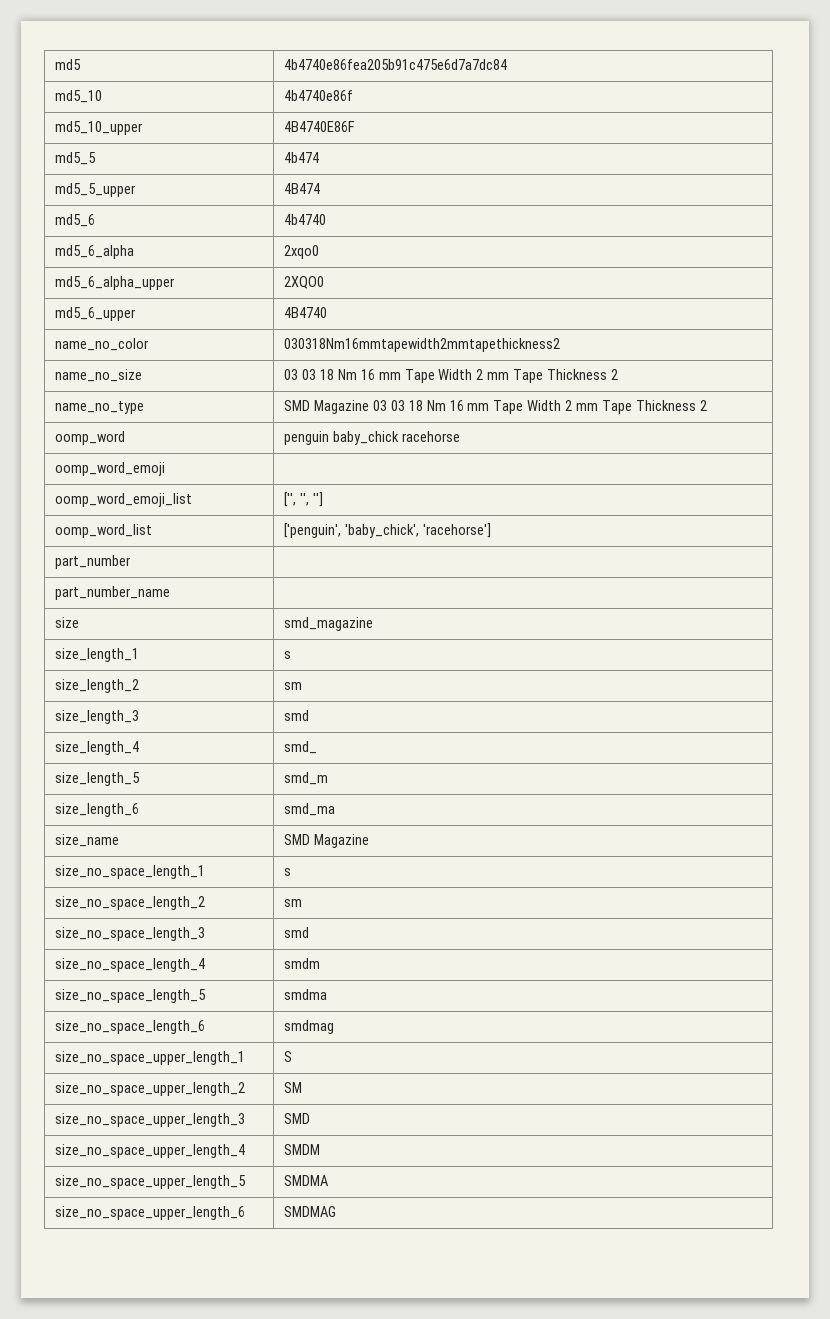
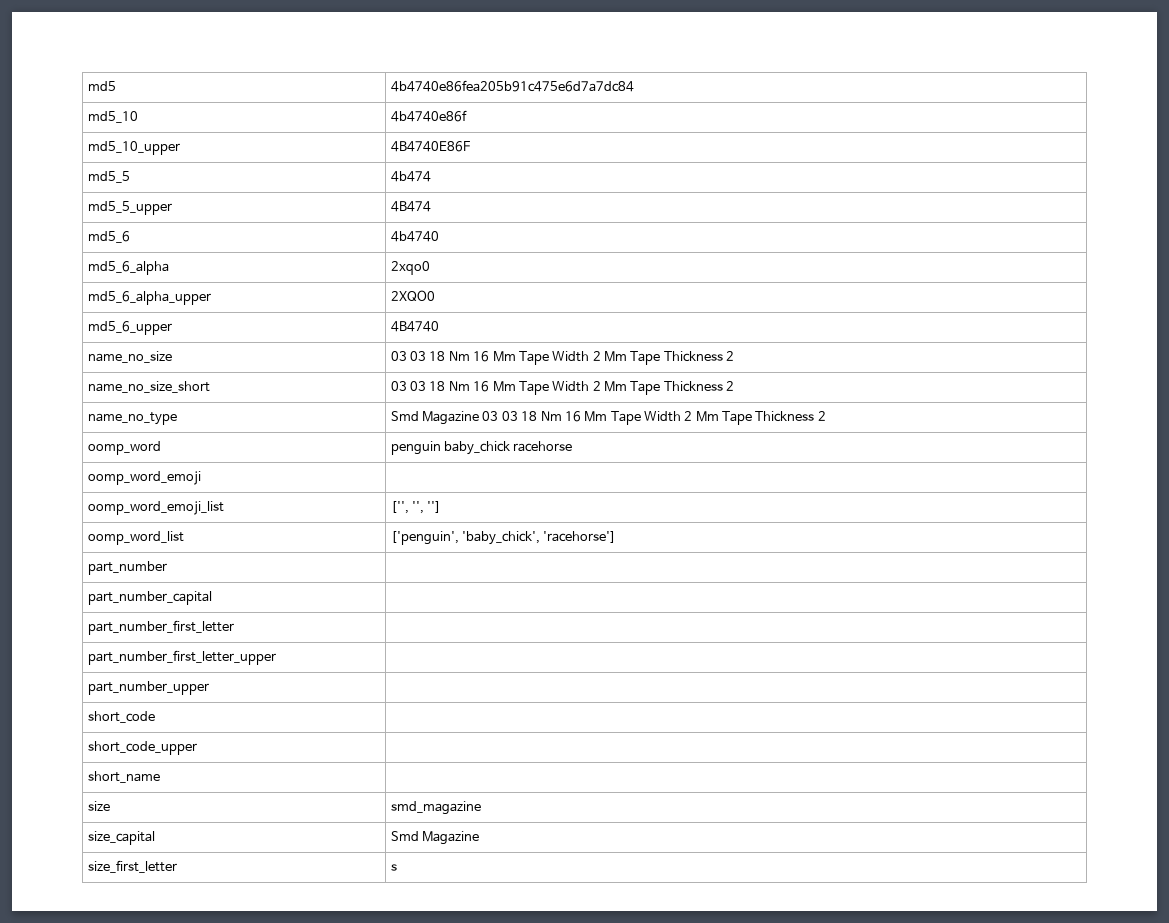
- name_no_color | 030318Nm16mmtapewidth2mmtapethickness2
- name_no_size | 03 03 18 Nm 16 mm Tape Width 2 mm Tape Thickness 2
+ name_no_size | 03 03 18 Nm 16 Mm Tape Width 2 Mm Tape Thickness 2
+ name_no_size_short | 03 03 18 Nm 16 Mm Tape Width 2 Mm Tape Thickness 2
- name_no_type | SMD Magazine 03 03 18 Nm 16 mm Tape Width 2 mm Tape Thickness 2
+ name_no_type | Smd Magazine 03 03 18 Nm 16 Mm Tape Width 2 Mm Tape Thickness 2
- part_number_name |
+ part_number_capital |
+ part_number_first_letter |
+ part_number_first_letter_upper |
+ part_number_upper |
+ short_code |
+ short_code_upper |
+ short_name |
  size | smd_magazine
- size_length_1 | s
- size_length_2 | sm
- size_length_3 | smd
- size_length_4 | smd_
- size_length_5 | smd_m
- size_length_6 | smd_ma
- size_name | SMD Magazine
- size_no_space_length_1 | s
- size_no_space_length_2 | sm
- size_no_space_length_3 | smd
- size_no_space_length_4 | smdm
- size_no_space_length_5 | smdma
- size_no_space_length_6 | smdmag
- size_no_space_upper_length_1 | S
- size_no_space_upper_length_2 | SM
- size_no_space_upper_length_3 | SMD
- size_no_space_upper_length_4 | SMDM
- size_no_space_upper_length_5 | SMDMA
- size_no_space_upper_length_6 | SMDMAG
+ size_capital | Smd Magazine
+ size_first_letter | s

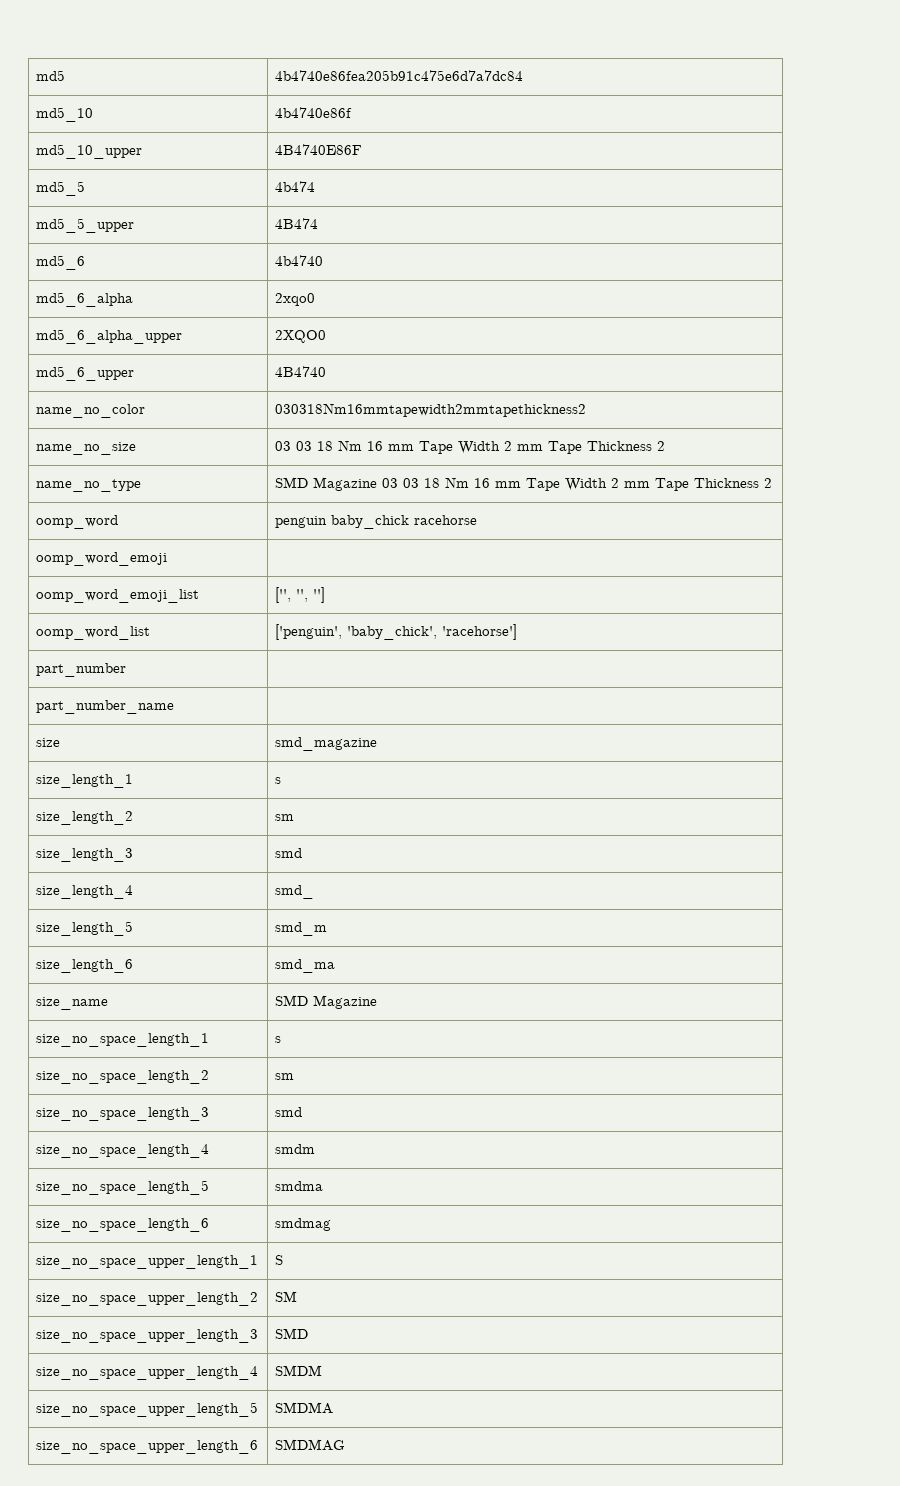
+ name_no_color | 030318Nm16mmtapewidth2mmtapethickness2
- name_no_size | 03 03 18 Nm 16 Mm Tape Width 2 Mm Tape Thickness 2
- name_no_size_short | 03 03 18 Nm 16 Mm Tape Width 2 Mm Tape Thickness 2
+ name_no_size | 03 03 18 Nm 16 mm Tape Width 2 mm Tape Thickness 2
- name_no_type | Smd Magazine 03 03 18 Nm 16 Mm Tape Width 2 Mm Tape Thickness 2
+ name_no_type | SMD Magazine 03 03 18 Nm 16 mm Tape Width 2 mm Tape Thickness 2
- part_number_capital |
- part_number_first_letter |
- part_number_first_letter_upper |
- part_number_upper |
- short_code |
- short_code_upper |
- short_name |
+ part_number_name |
  size | smd_magazine
- size_capital | Smd Magazine
+ size_length_1 | s
+ size_length_2 | sm
+ size_length_3 | smd
+ size_length_4 | smd_
+ size_length_5 | smd_m
+ size_length_6 | smd_ma
+ size_name | SMD Magazine
- size_first_letter | s
+ size_no_space_length_1 | s
+ size_no_space_length_2 | sm
+ size_no_space_length_3 | smd
+ size_no_space_length_4 | smdm
+ size_no_space_length_5 | smdma
+ size_no_space_length_6 | smdmag
+ size_no_space_upper_length_1 | S
+ size_no_space_upper_length_2 | SM
+ size_no_space_upper_length_3 | SMD
+ size_no_space_upper_length_4 | SMDM
+ size_no_space_upper_length_5 | SMDMA
+ size_no_space_upper_length_6 | SMDMAG

